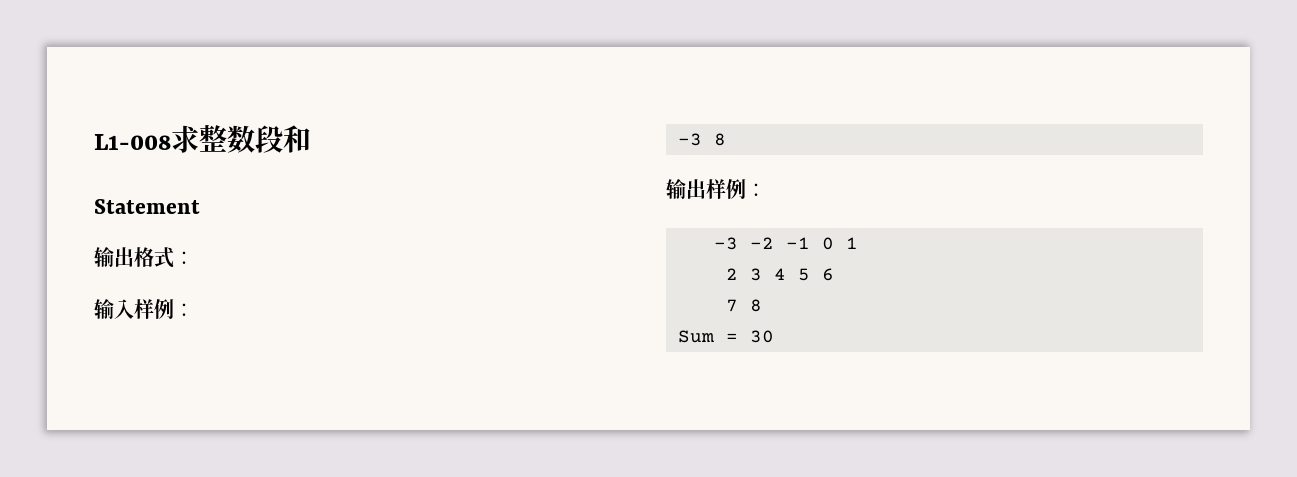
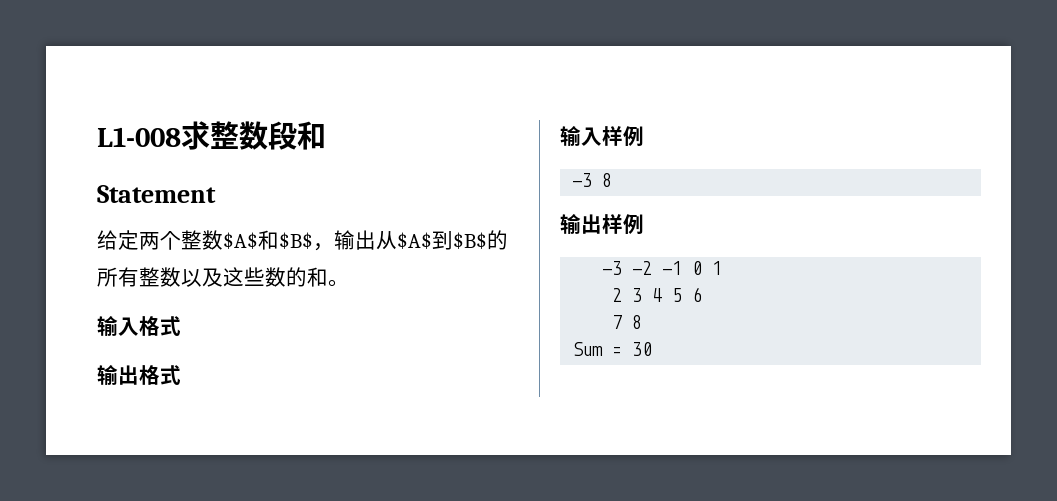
+ 给定两个整数$A$和$B$，输出从$A$到$B$的所有整数以及这些数的和。
+ 输入格式
- 输出格式：
+ 输出格式
- 输入样例：
+ 输入样例
- 输出样例：
+ 输出样例

